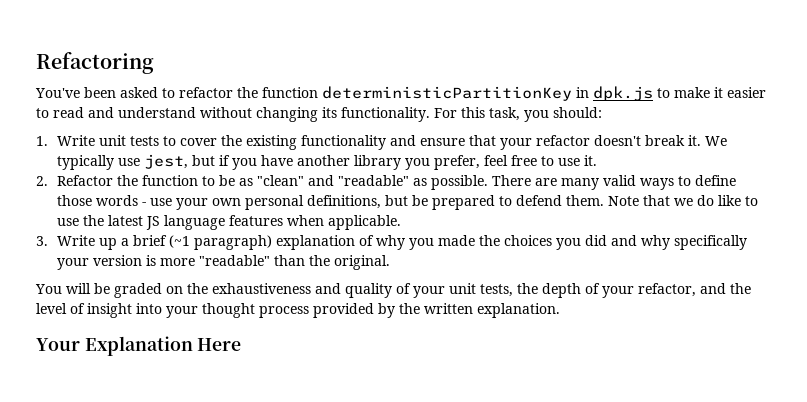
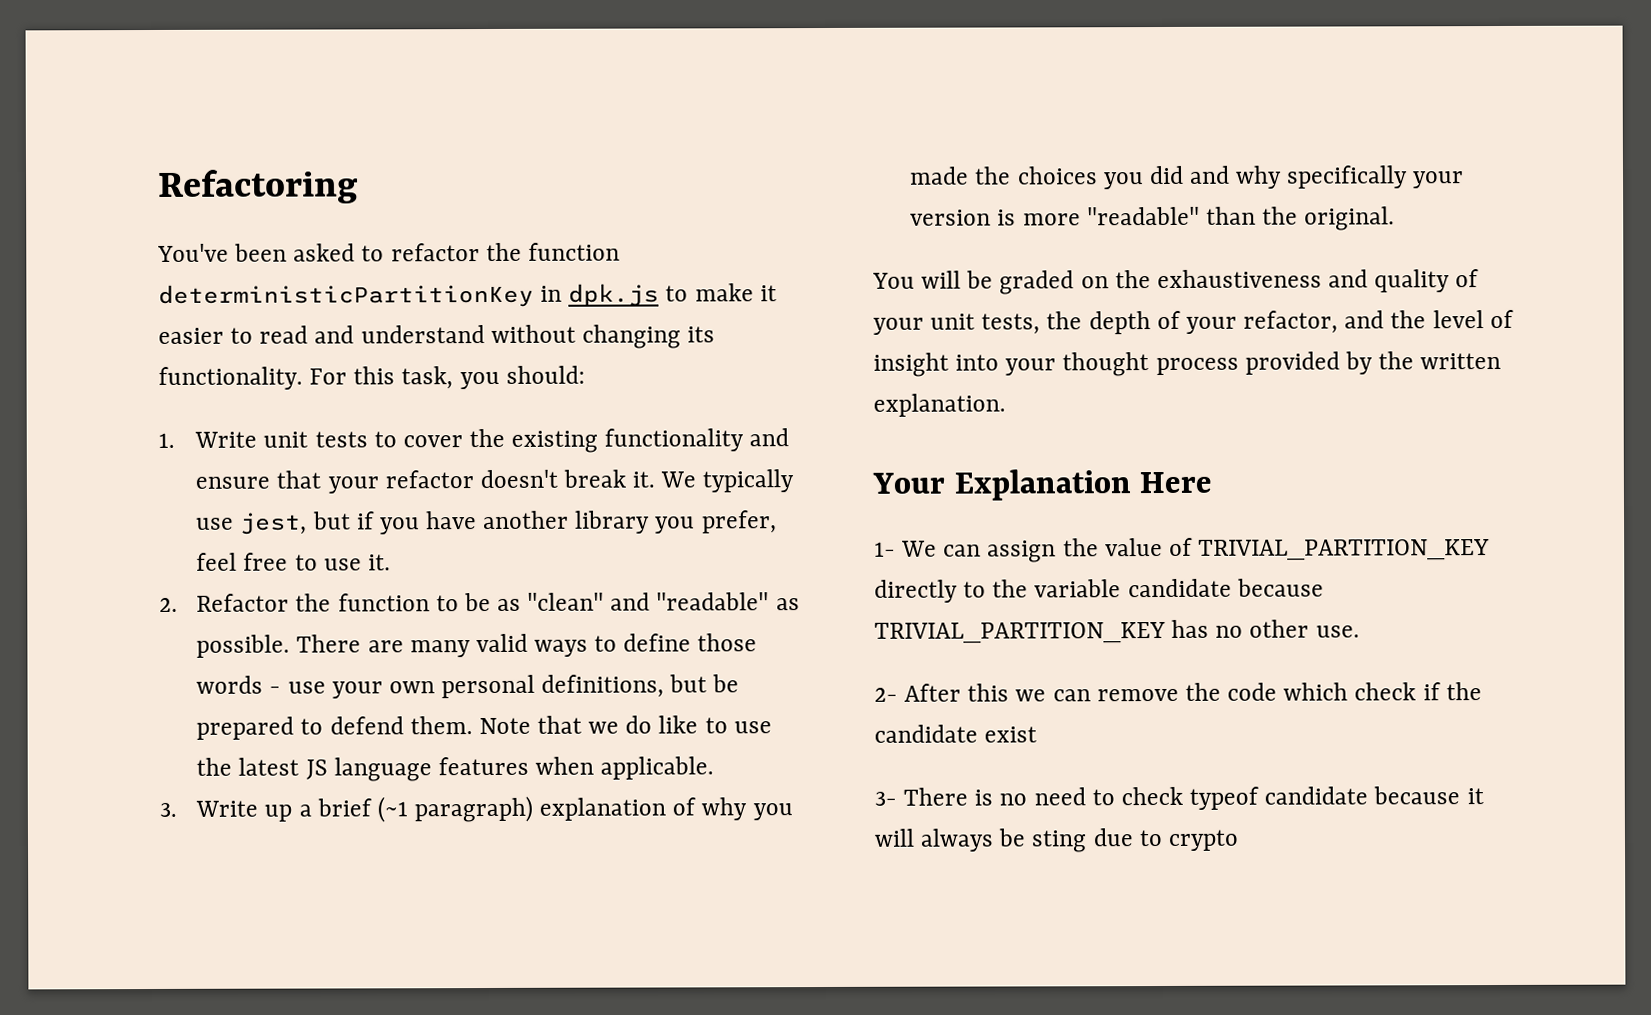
+ 1- We can assign the value of TRIVIAL_PARTITION_KEY directly to the variable candidate because TRIVIAL_PARTITION_KEY has no other use.
+ 2- After this we can remove the code which check if the candidate exist
+ 3- There is no need to check typeof candidate because it will always be sting due to crypto

